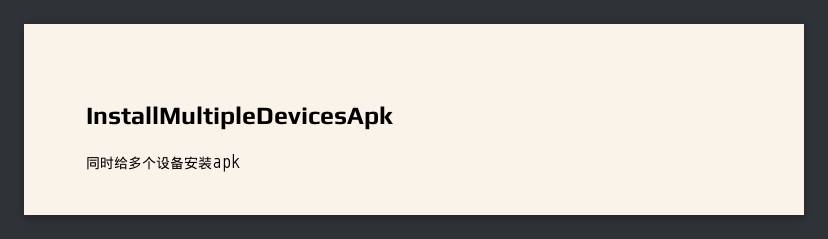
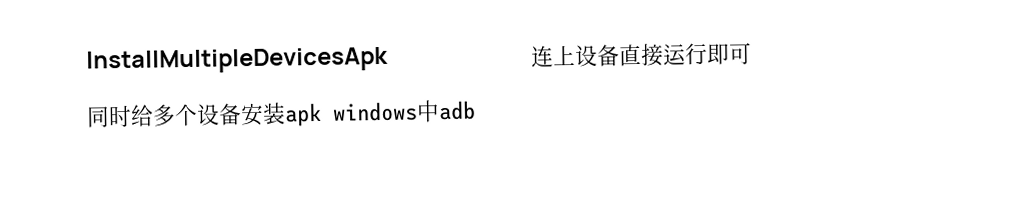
- 同时给多个设备安装apk
+ 同时给多个设备安装apk windows中adb连上设备直接运行即可

